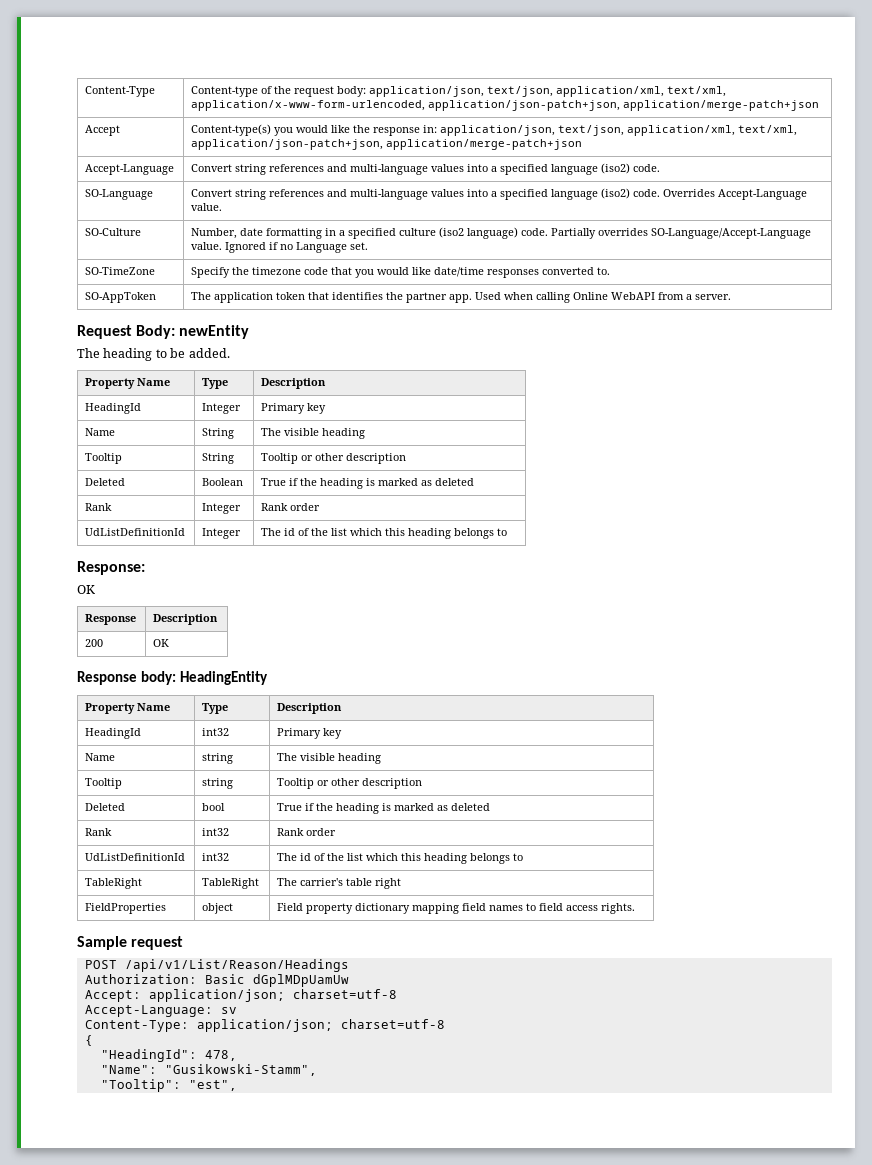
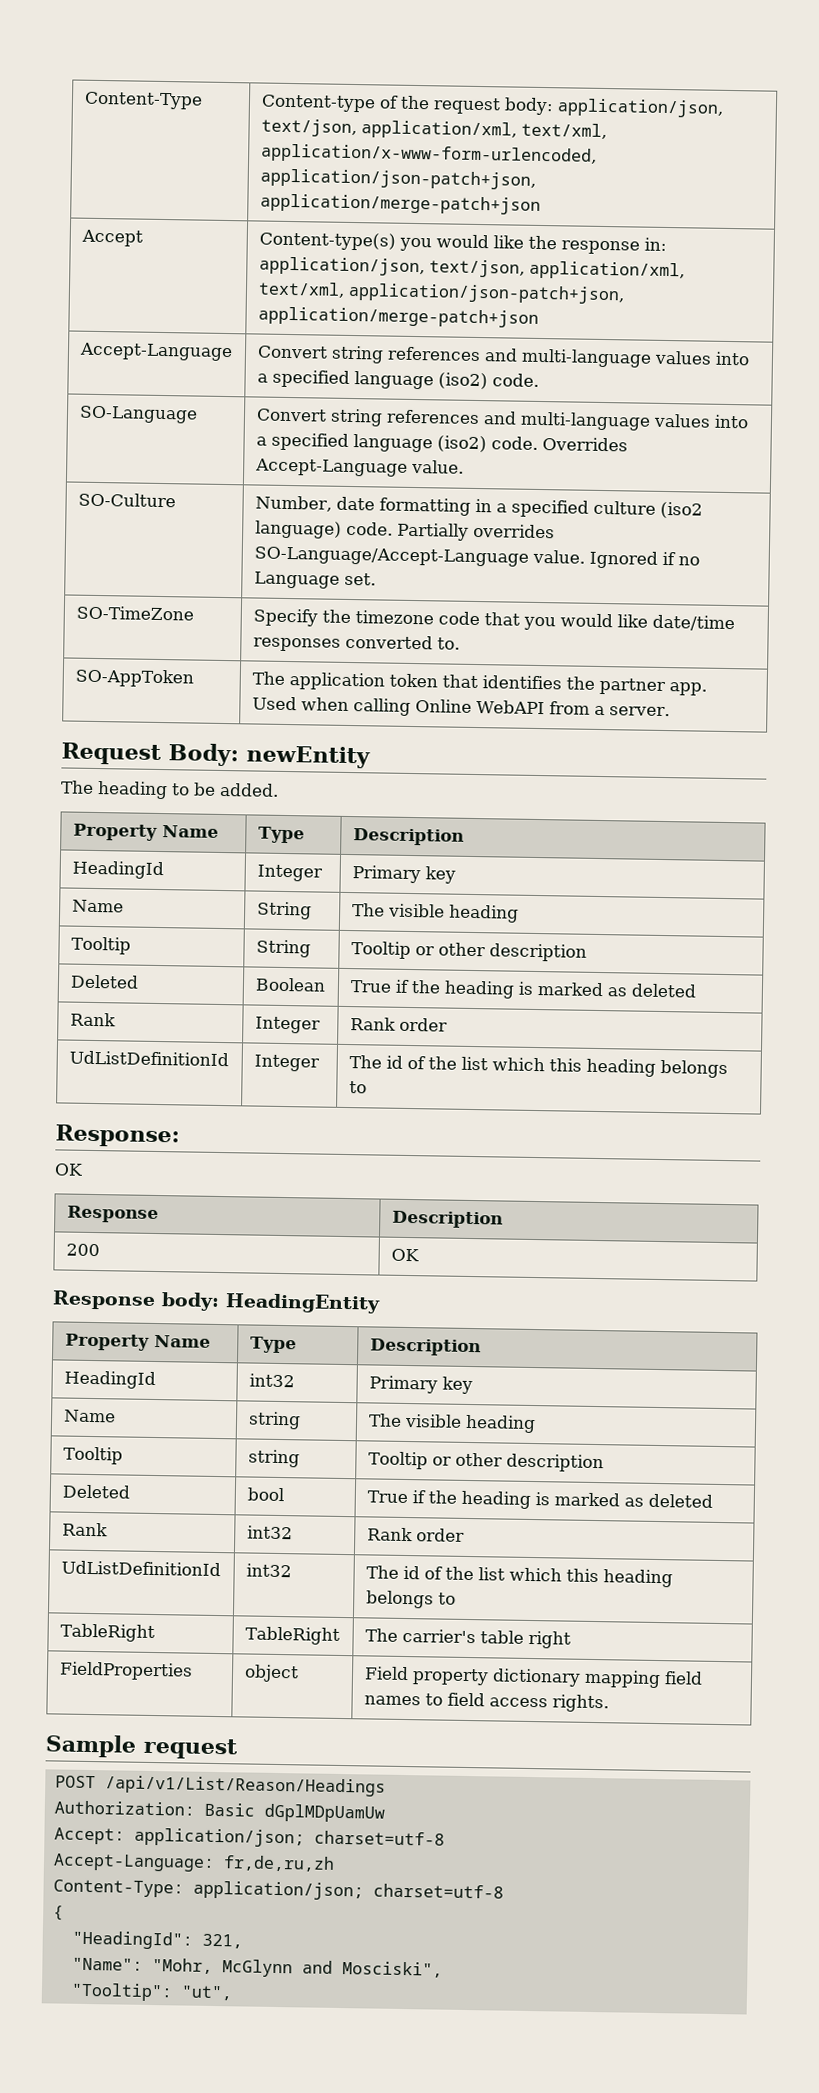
- Accept-Language: sv
+ Accept-Language: fr,de,ru,zh
- "HeadingId": 478,
+ "HeadingId": 321,
- "Name": "Gusikowski-Stamm",
+ "Name": "Mohr, McGlynn and Mosciski",
- "Tooltip": "est",
+ "Tooltip": "ut",

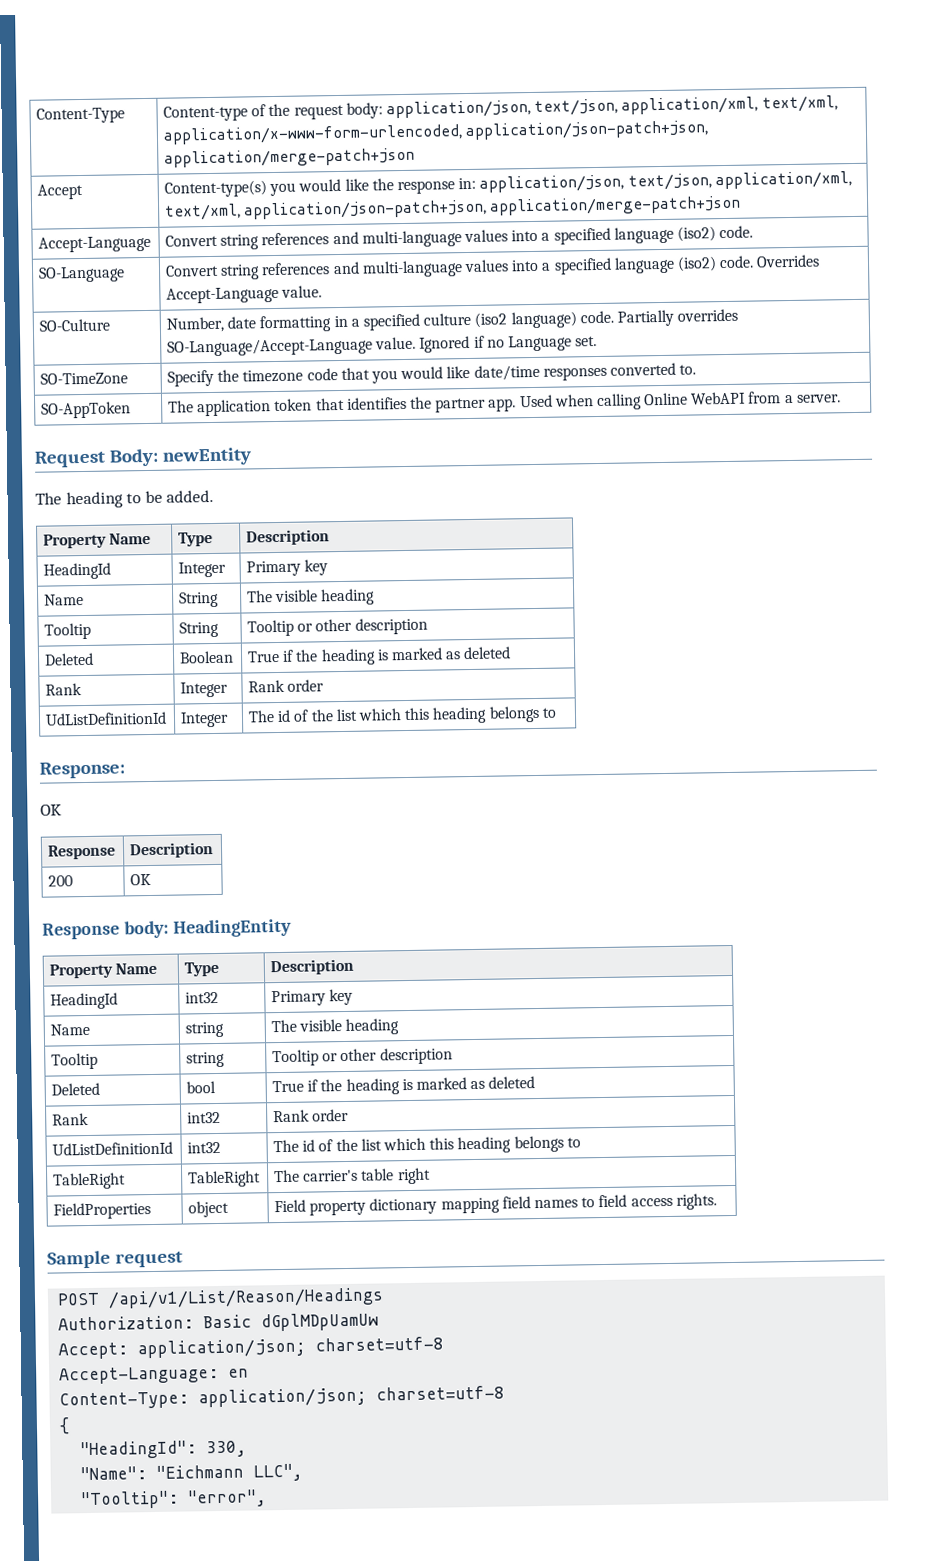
- Accept-Language: fr,de,ru,zh
+ Accept-Language: en
- "HeadingId": 321,
+ "HeadingId": 330,
- "Name": "Mohr, McGlynn and Mosciski",
+ "Name": "Eichmann LLC",
- "Tooltip": "ut",
+ "Tooltip": "error",

